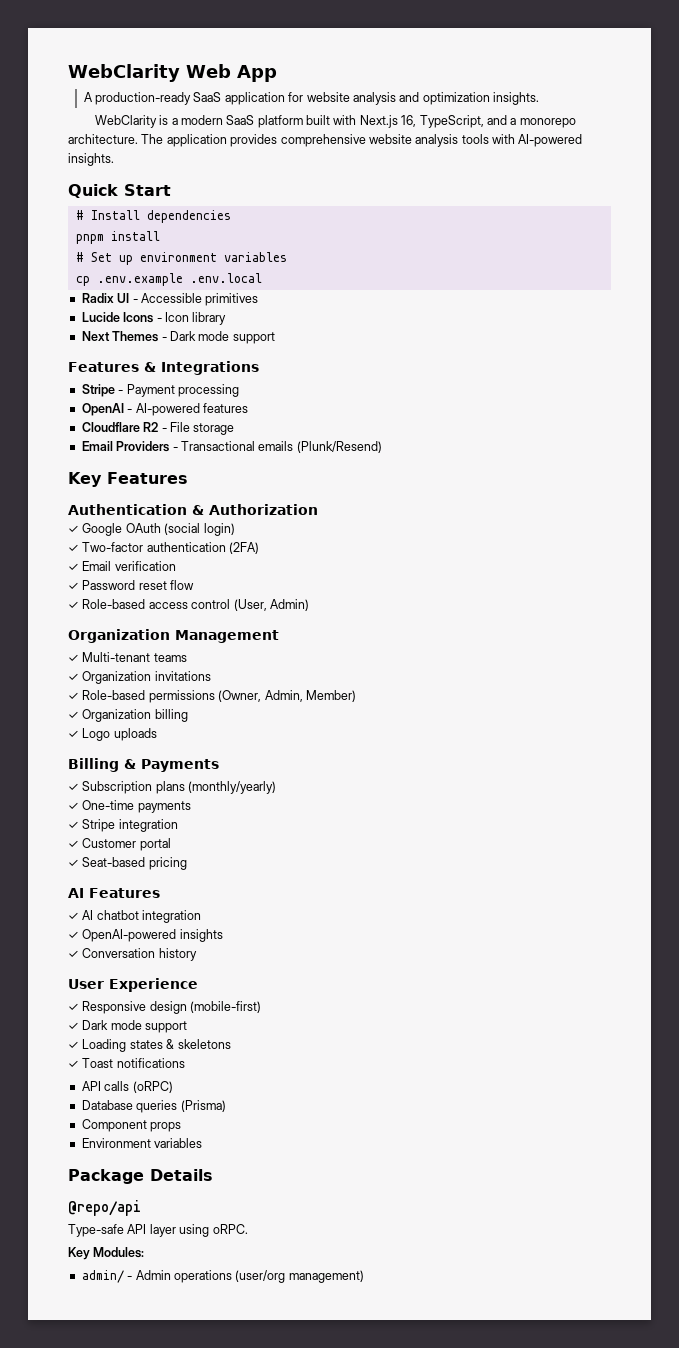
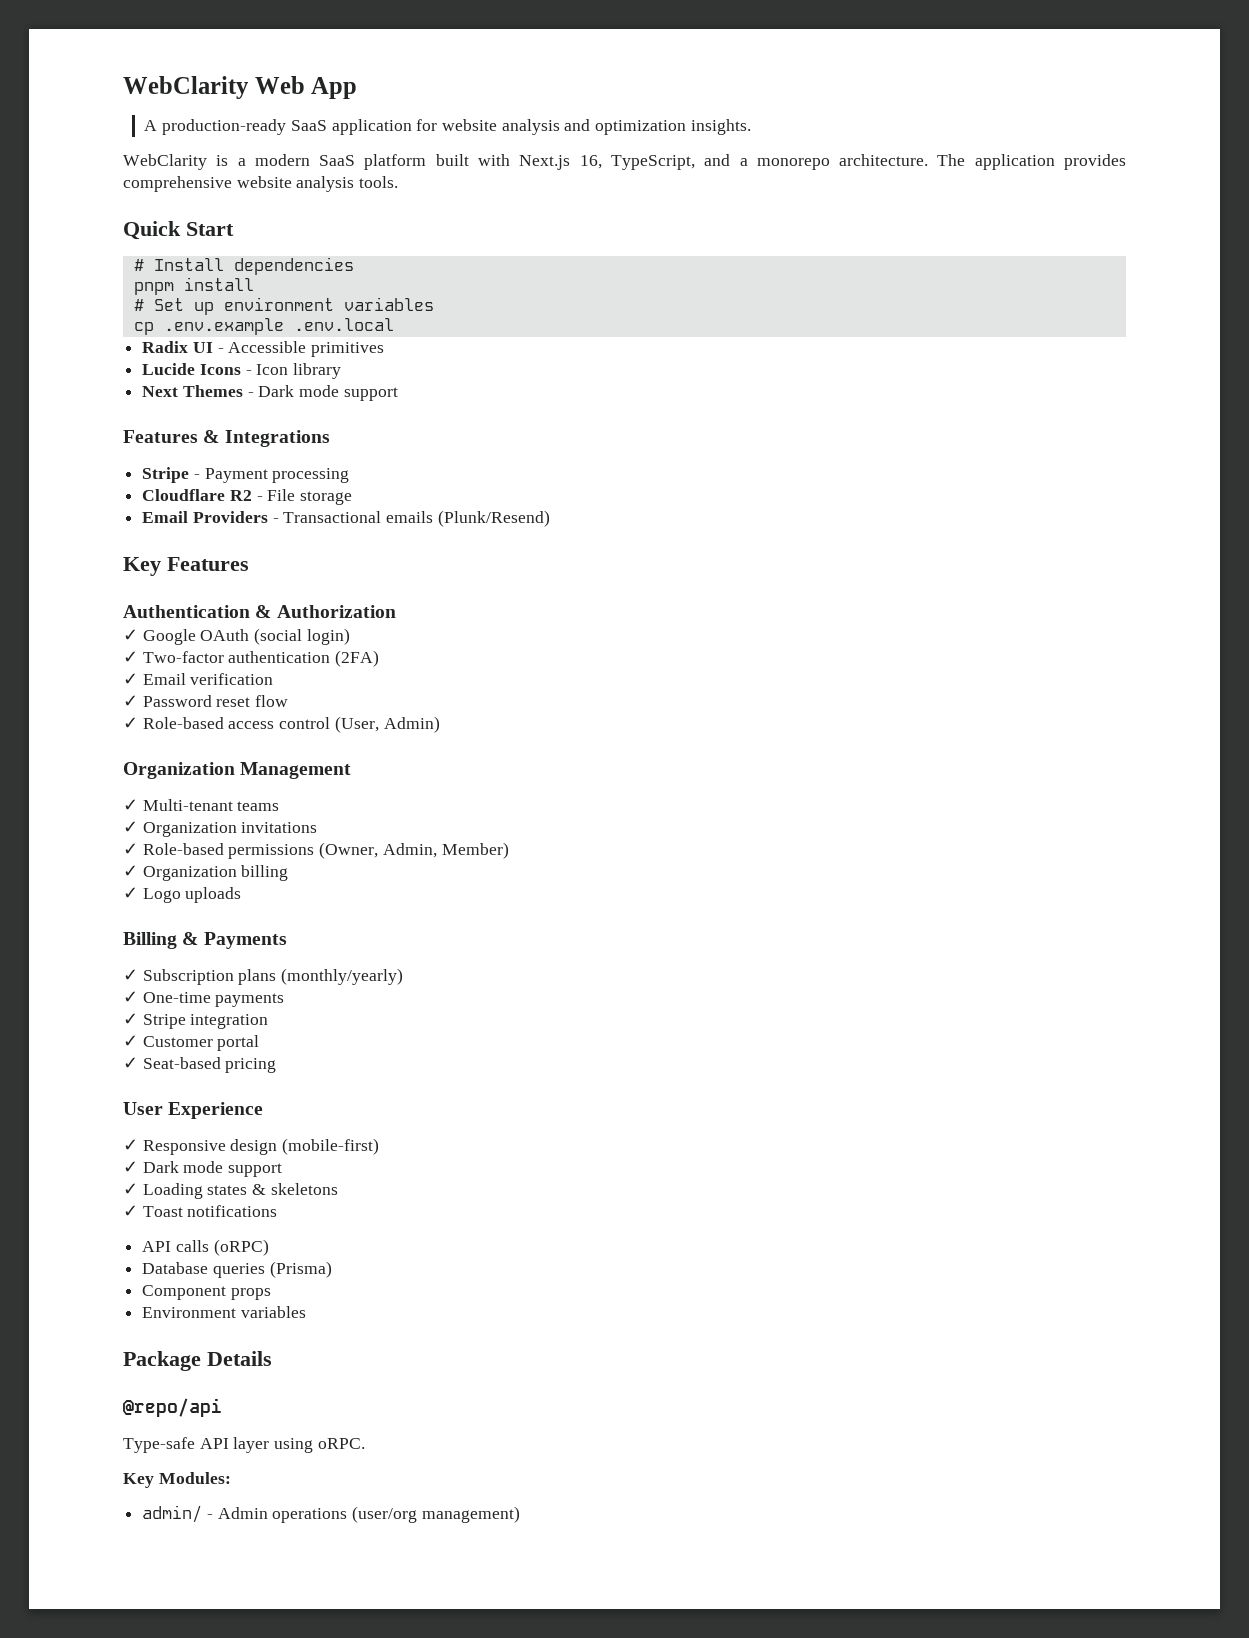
- The application provides comprehensive website analysis tools with AI-powered insights.
+ The application provides comprehensive website analysis tools.
- OpenAI - AI-powered features
- AI Features
- ✓ AI chatbot integration
- ✓ OpenAI-powered insights
- ✓ Conversation history

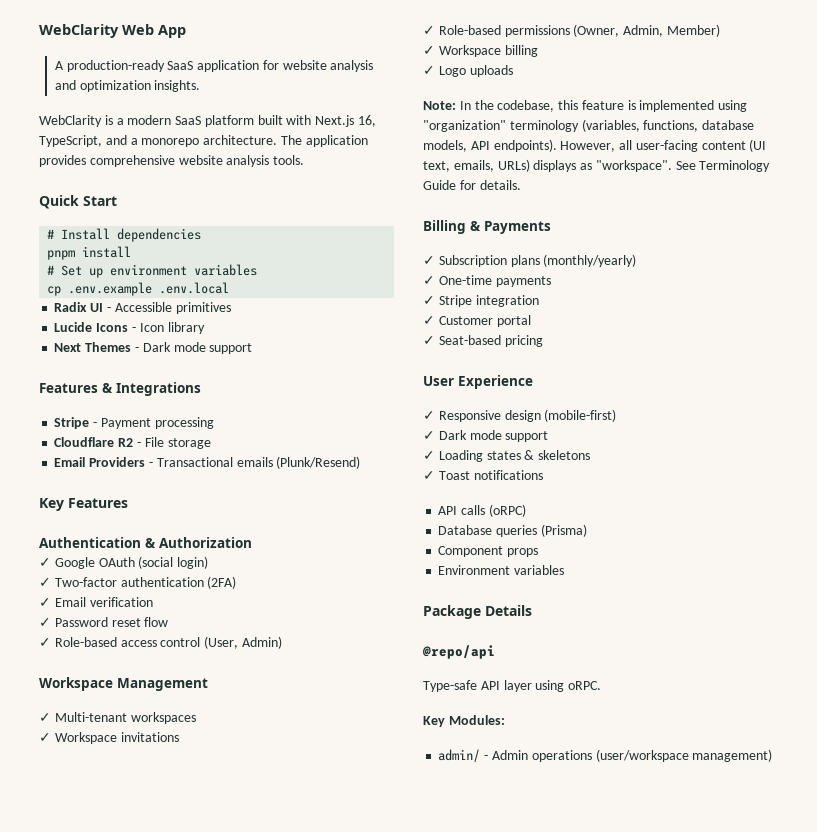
- Organization Management
+ Workspace Management
- ✓ Multi-tenant teams
- ✓ Organization invitations
+ ✓ Multi-tenant workspaces
+ ✓ Workspace invitations
- ✓ Organization billing
+ ✓ Workspace billing
+ Note: In the codebase, this feature is implemented using "organization" terminology (variables, functions, database models, API endpoints). However, all user-facing content (UI text, emails, URLs) displays as "workspace". See Terminology Guide for details.
- admin/ - Admin operations (user/org management)
+ admin/ - Admin operations (user/workspace management)

